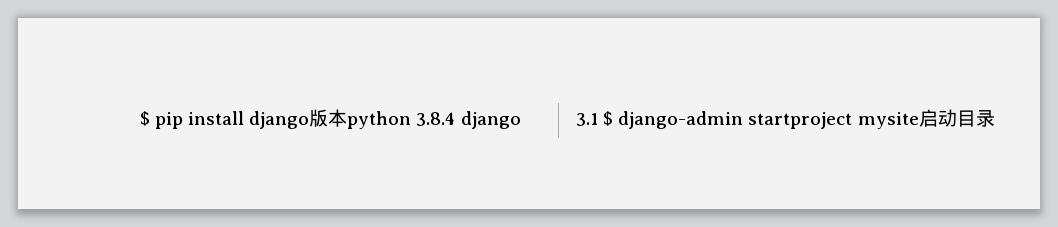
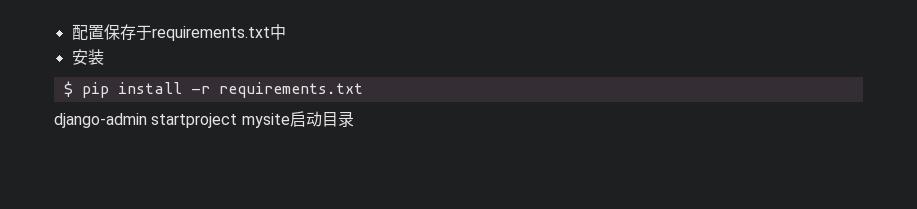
- $ pip install django版本python 3.8.4 django 3.1 $ django-admin startproject mysite启动目录
+ 配置保存于requirements.txt中
+ 安装
+ $ pip install -r requirements.txt
+ django-admin startproject mysite启动目录

